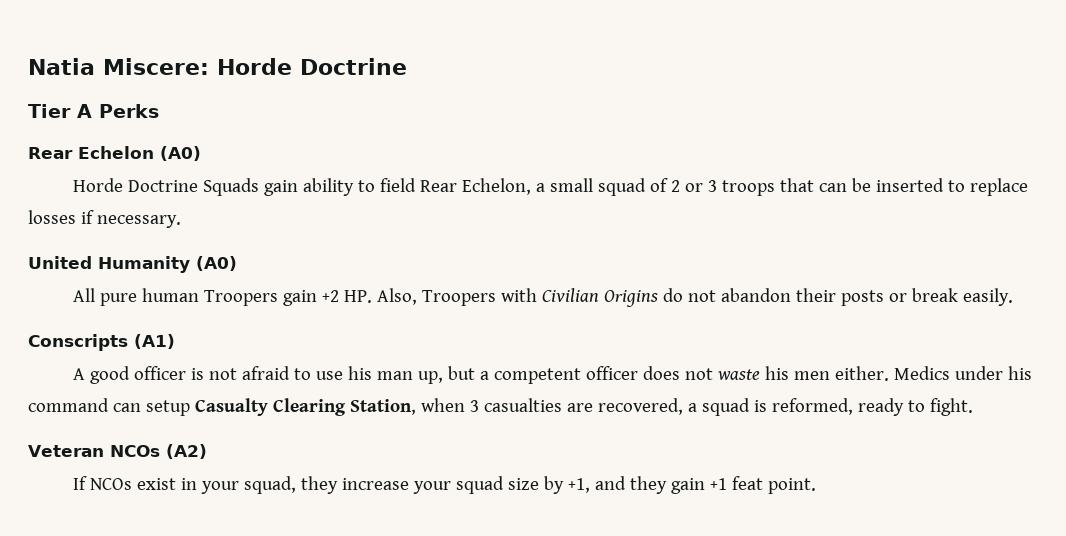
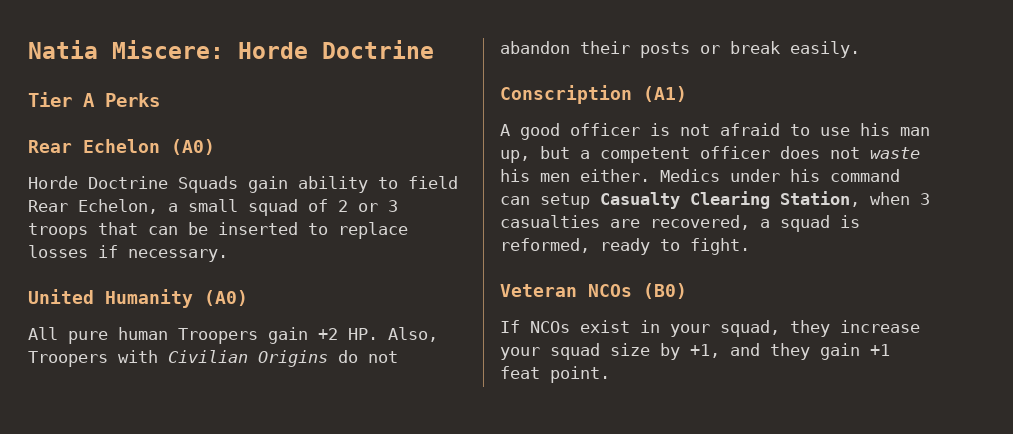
- Conscripts (A1)
+ Conscription (A1)
- Veteran NCOs (A2)
+ Veteran NCOs (B0)

